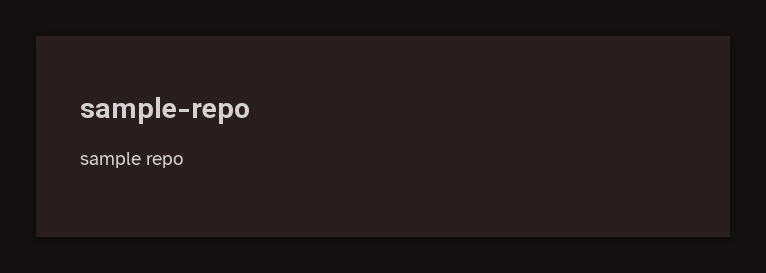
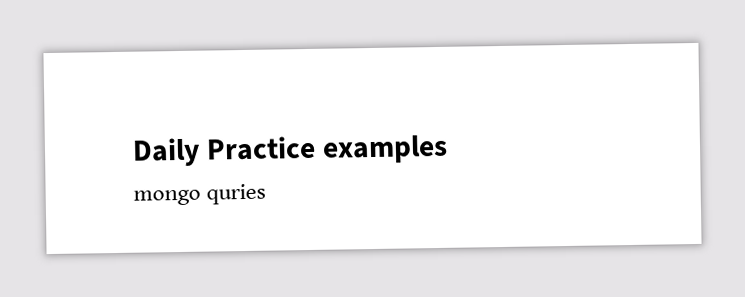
- sample-repo
- sample repo
+ Daily Practice examples
+ mongo quries

